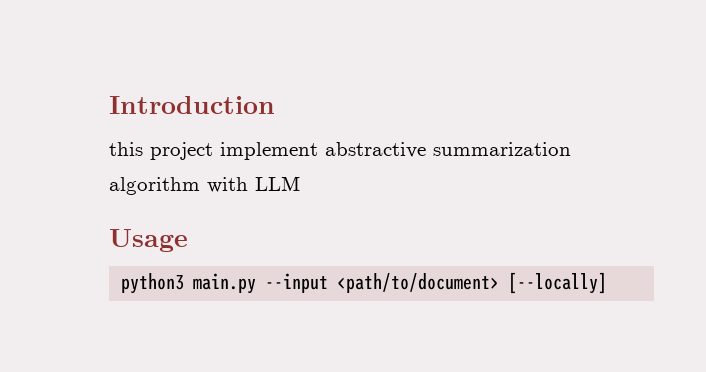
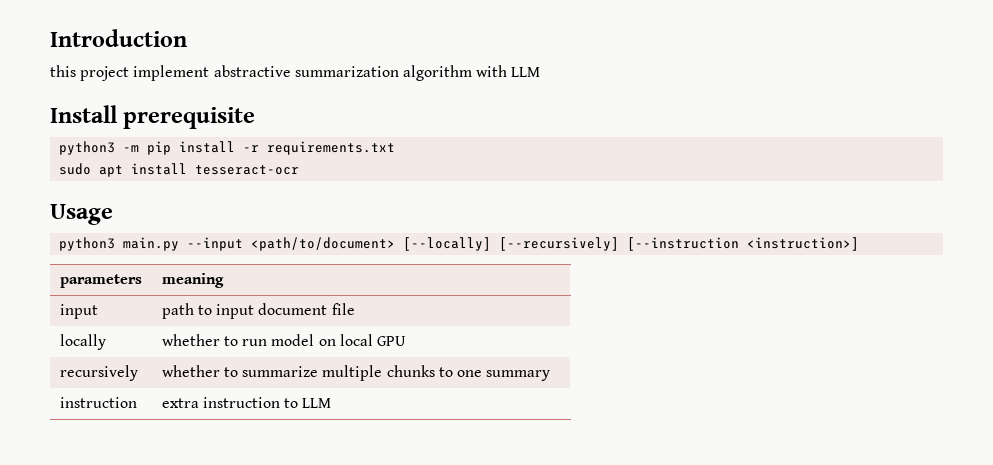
+ Install prerequisite
+ python3 -m pip install -r requirements.txt
+ sudo apt install tesseract-ocr
- python3 main.py --input <path/to/document> [--locally]
+ python3 main.py --input <path/to/document> [--locally] [--recursively] [--instruction <instruction>]
+ parameters | meaning
+ input | path to input document file
+ locally | whether to run model on local GPU
+ recursively | whether to summarize multiple chunks to one summary
+ instruction | extra instruction to LLM

